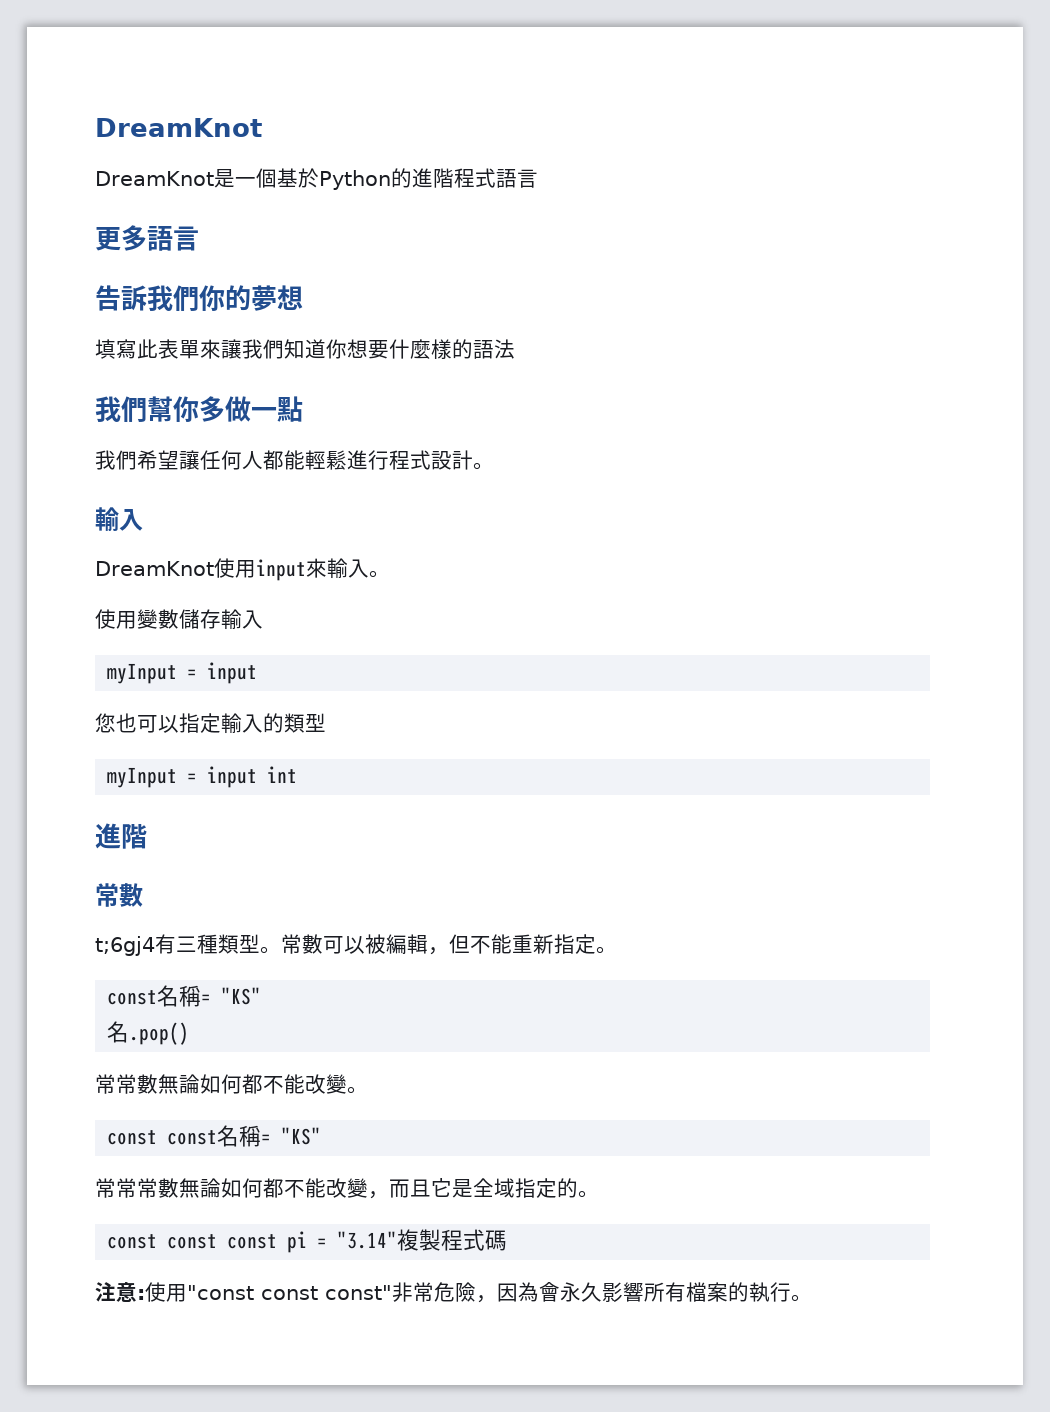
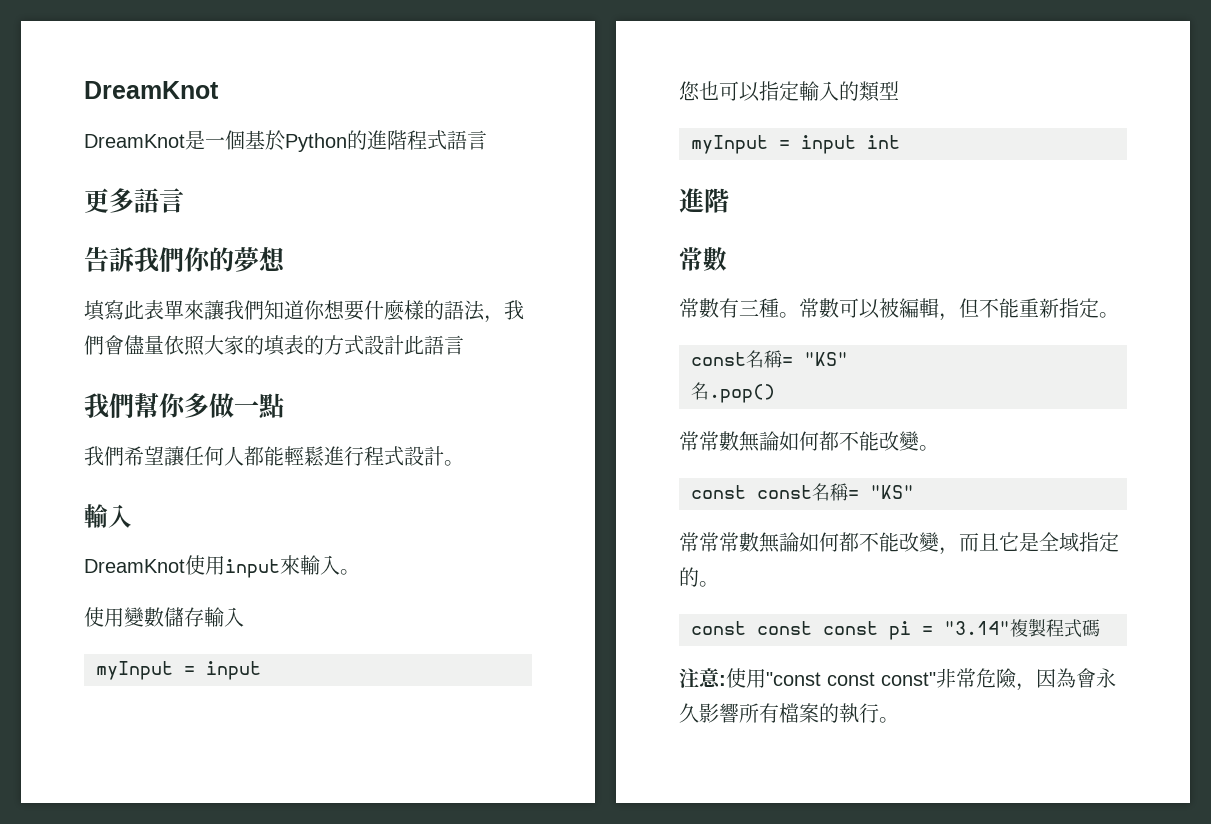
- 填寫此表單來讓我們知道你想要什麼樣的語法
+ 填寫此表單來讓我們知道你想要什麼樣的語法，我們會儘量依照大家的填表的方式設計此語言
- t;6gj4有三種類型。
+ 常數有三種。

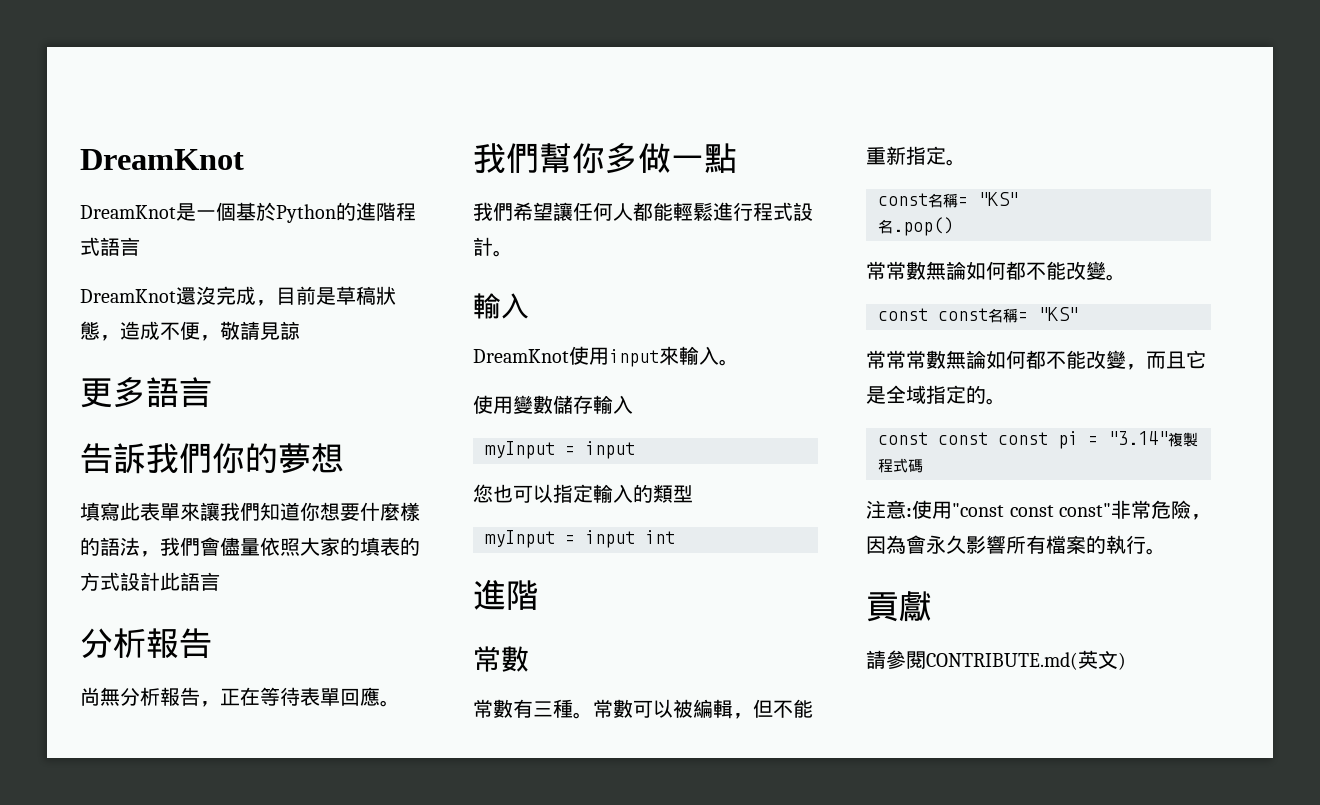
+ DreamKnot還沒完成，目前是草稿狀態，造成不便，敬請見諒
  填寫此表單來讓我們知道你想要什麼樣的語法，我們會儘量依照大家的填表的方式設計此語言
+ 分析報告
+ 尚無分析報告，正在等待表單回應。
+ 貢獻
+ 請參閱CONTRIBUTE.md(英文)

